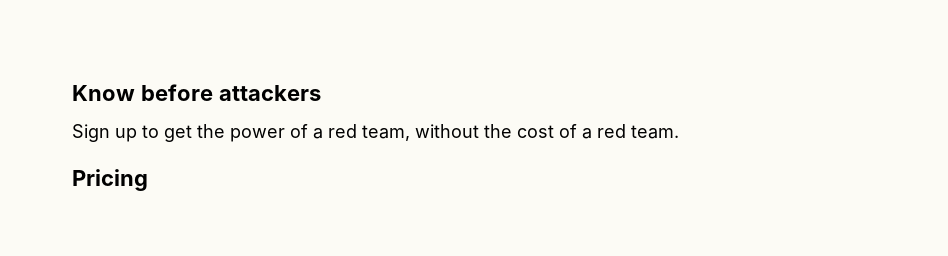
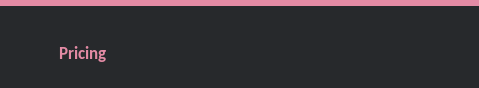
- Know before attackers
- Sign up to get the power of a red team, without the cost of a red team.

